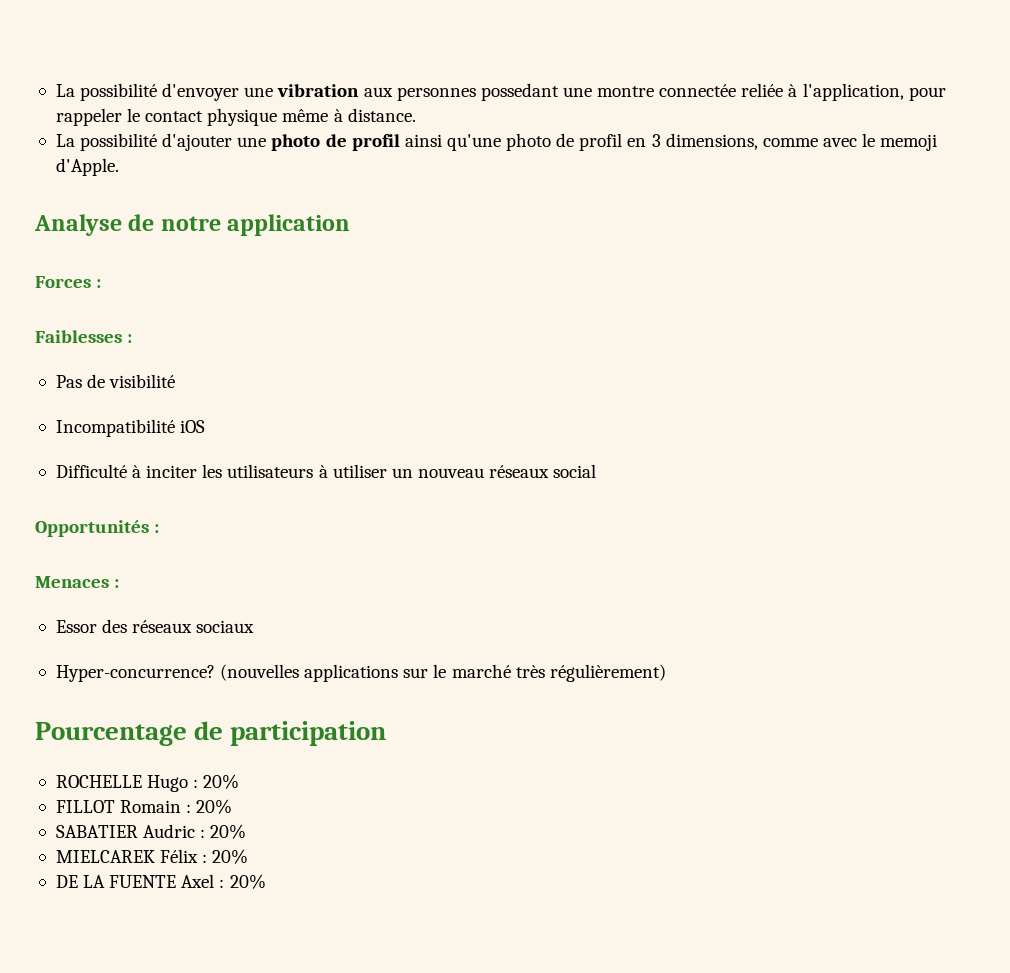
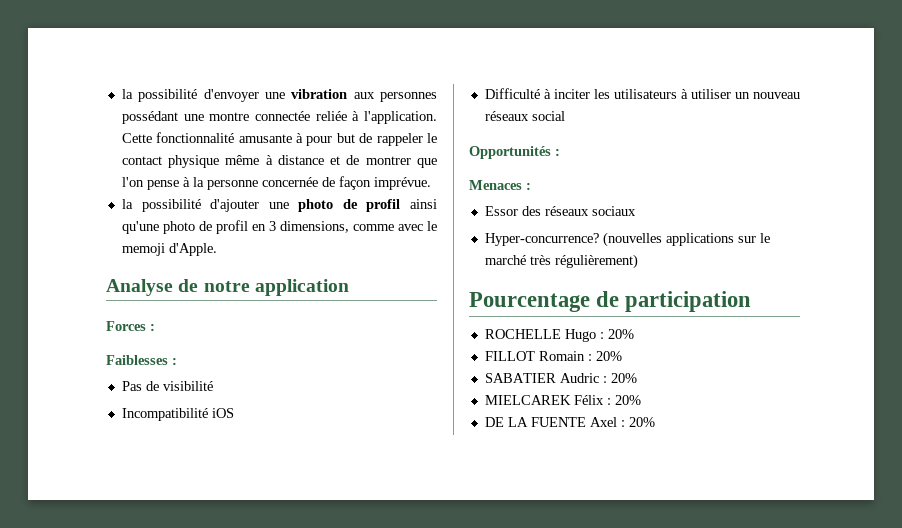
- La possibilité d'envoyer une vibration aux personnes possedant une montre connectée reliée à l'application, pour rappeler le contact physique même à distance.
- La possibilité d'ajouter une photo de profil ainsi qu'une photo de profil en 3 dimensions, comme avec le memoji d'Apple.
+ la possibilité d'envoyer une vibration aux personnes possédant une montre connectée reliée à l'application. Cette fonctionnalité amusante à pour but de rappeler le contact physique même à distance et de montrer que l'on pense à la personne concernée de façon imprévue.
+ la possibilité d'ajouter une photo de profil ainsi qu'une photo de profil en 3 dimensions, comme avec le memoji d'Apple.

